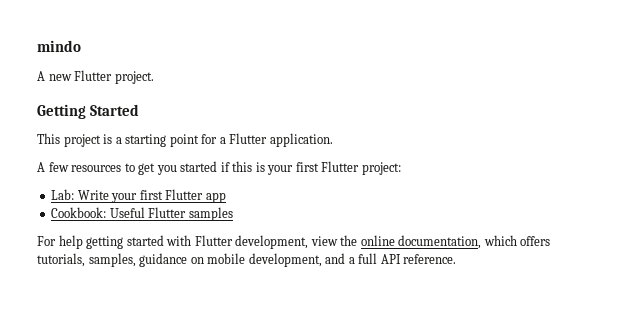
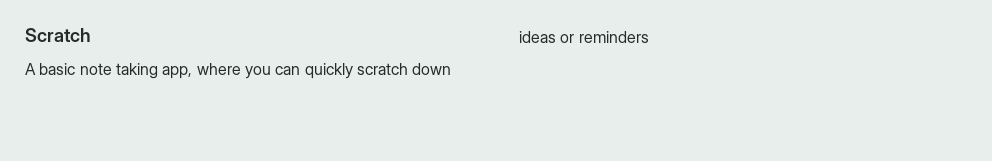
- mindo
- A new Flutter project.
- Getting Started
- This project is a starting point for a Flutter application.
- A few resources to get you started if this is your first Flutter project:
- Lab: Write your first Flutter app
- Cookbook: Useful Flutter samples
- For help getting started with Flutter development, view the online documentation, which offers tutorials, samples, guidance on mobile development, and a full API reference.
+ Scratch
+ A basic note taking app, where you can quickly scratch down ideas or reminders

